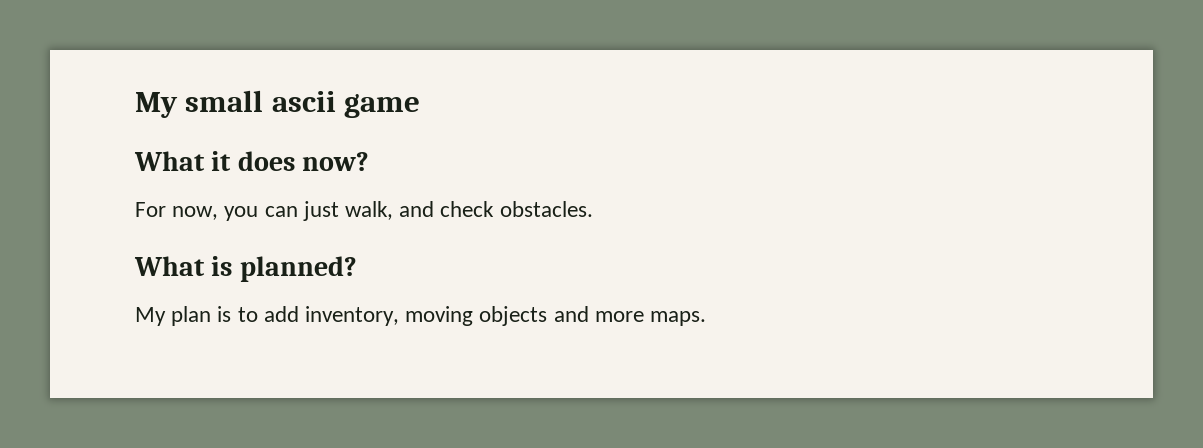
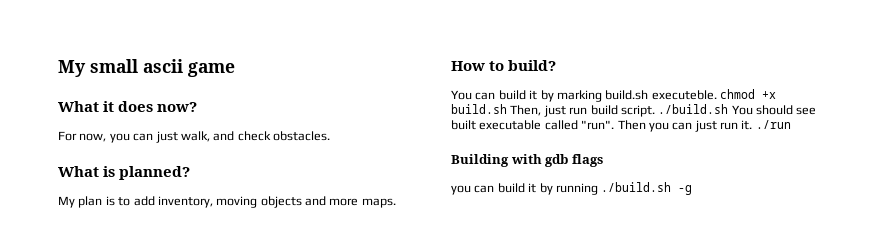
+ How to build?
+ You can build it by marking build.sh executeble. chmod +x build.sh Then, just run build script. ./build.sh You should see built executable called "run". Then you can just run it. ./run
+ Building with gdb flags
+ you can build it by running ./build.sh -g

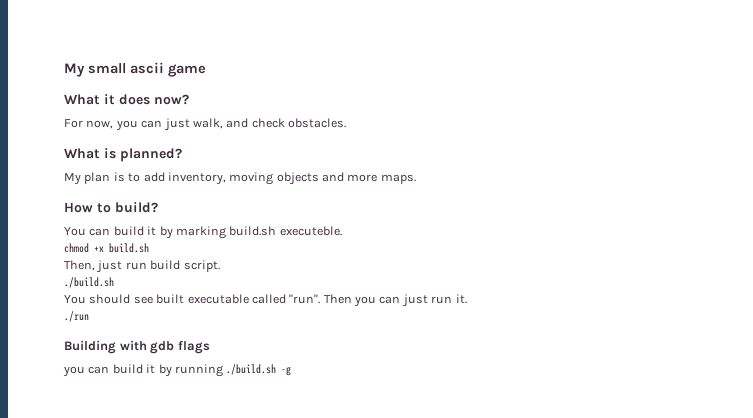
- You can build it by marking build.sh executeble. chmod +x build.sh Then, just run build script. ./build.sh You should see built executable called "run".
+ You can build it by marking build.sh executeble.
+ chmod +x build.sh
+ Then, just run build script.
+ ./build.sh
+ You should see built executable called "run".
- Then you can just run it. ./run
+ Then you can just run it.
+ ./run

